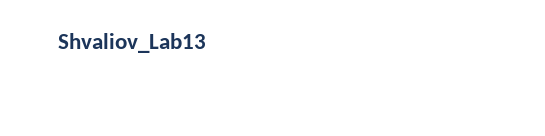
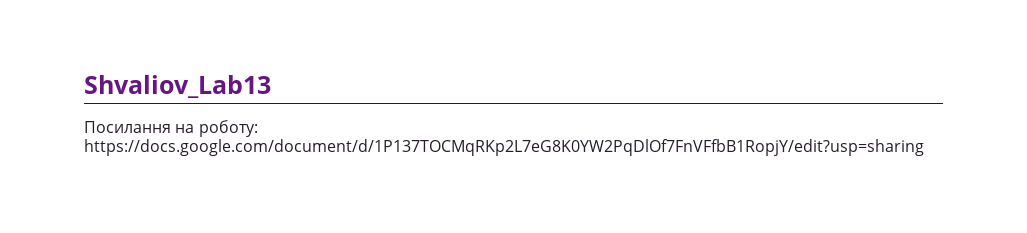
+ Посилання на роботу: https://docs.google.com/document/d/1P137TOCMqRKp2L7eG8K0YW2PqDlOf7FnVFfbB1RopjY/edit?usp=sharing

